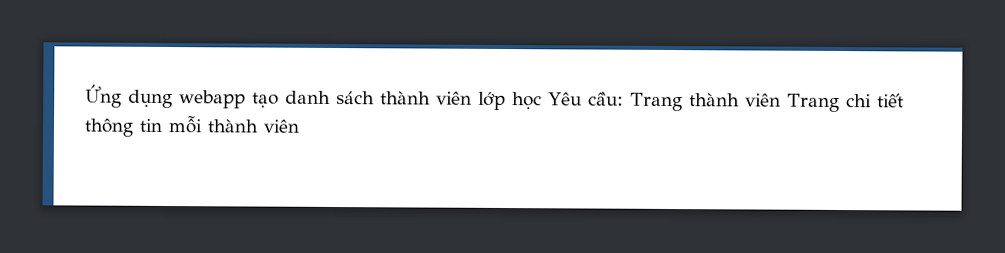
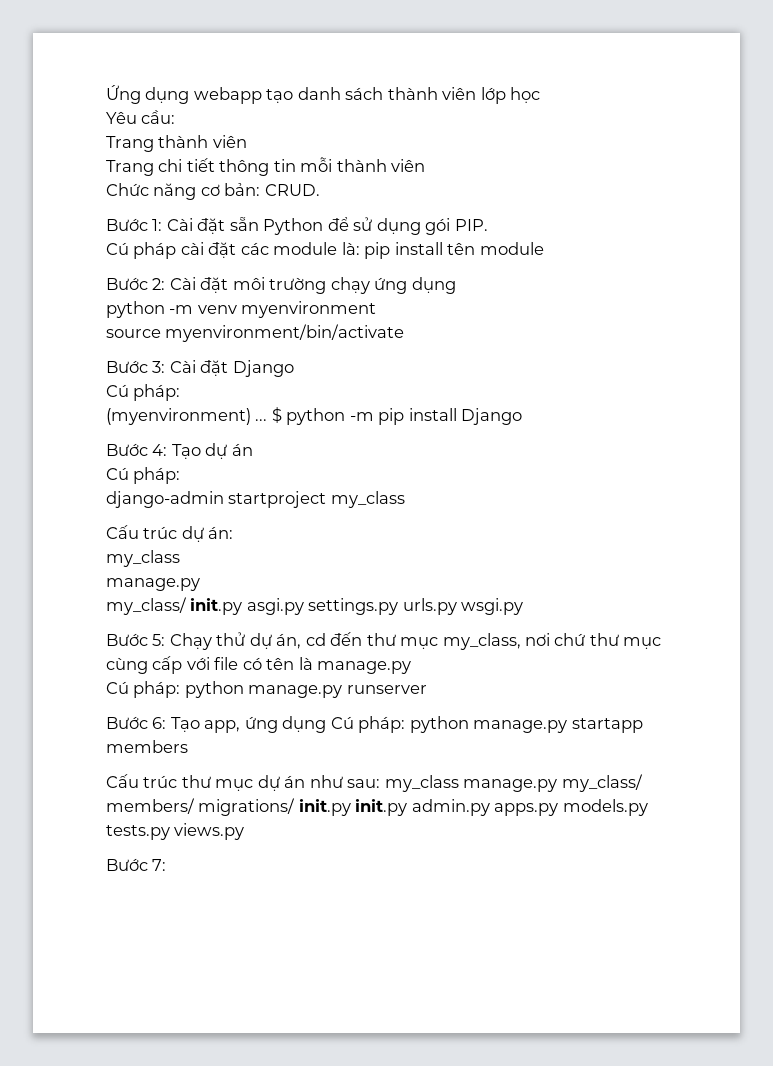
- Ứng dụng webapp tạo danh sách thành viên lớp học Yêu cầu: Trang thành viên Trang chi tiết thông tin mỗi thành viên
+ Ứng dụng webapp tạo danh sách thành viên lớp học
+ Yêu cầu:
+ Trang thành viên
+ Trang chi tiết thông tin mỗi thành viên
+ Chức năng cơ bản: CRUD.
+ Bước 1: Cài đặt sẵn Python để sử dụng gói PIP.
+ Cú pháp cài đặt các module là: pip install tên module
+ Bước 2: Cài đặt môi trường chạy ứng dụng
+ python -m venv myenvironment
+ source myenvironment/bin/activate
+ Bước 3: Cài đặt Django
+ Cú pháp:
+ (myenvironment) ... $ python -m pip install Django
+ Bước 4: Tạo dự án
+ Cú pháp:
+ django-admin startproject my_class
+ Cấu trúc dự án:
+ my_class
+ manage.py
+ my_class/ init.py asgi.py settings.py urls.py wsgi.py
+ Bước 5: Chạy thử dự án, cd đến thư mục my_class, nơi chứ thư mục cùng cấp với file có tên là manage.py
+ Cú pháp: python manage.py runserver
+ Bước 6: Tạo app, ứng dụng Cú pháp: python manage.py startapp members
+ Cấu trúc thư mục dự án như sau: my_class manage.py my_class/ members/ migrations/ init.py init.py admin.py apps.py models.py tests.py views.py
+ Bước 7:

